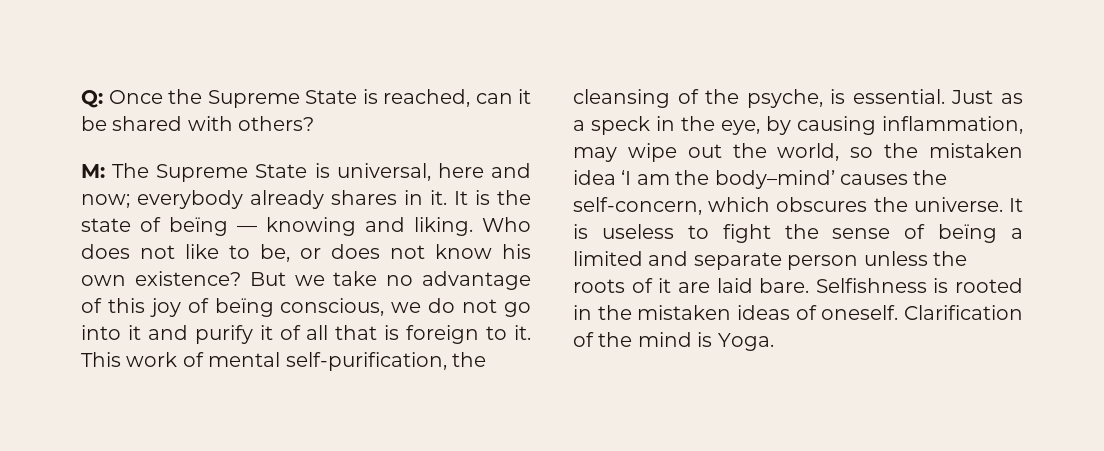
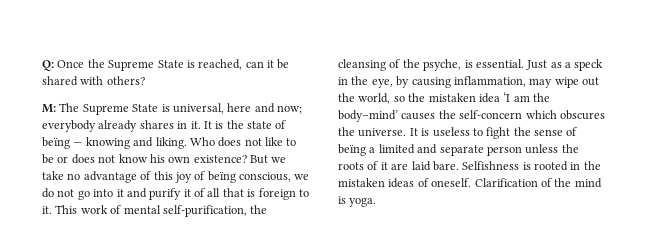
- Who does not like to be, or does not know his own existence?
+ Who does not like to be or does not know his own existence?
- Just as a speck in the eye, by causing inflammation, may wipe out the world, so the mistaken idea ‘I am the body–mind’ causes the self-concern, which obscures the universe.
+ Just as a speck in the eye, by causing inflammation, may wipe out the world, so the mistaken idea ‘I am the body–mind’ causes the self-concern which obscures the universe.
- Clarification of the mind is Yoga.
+ Clarification of the mind is yoga.

